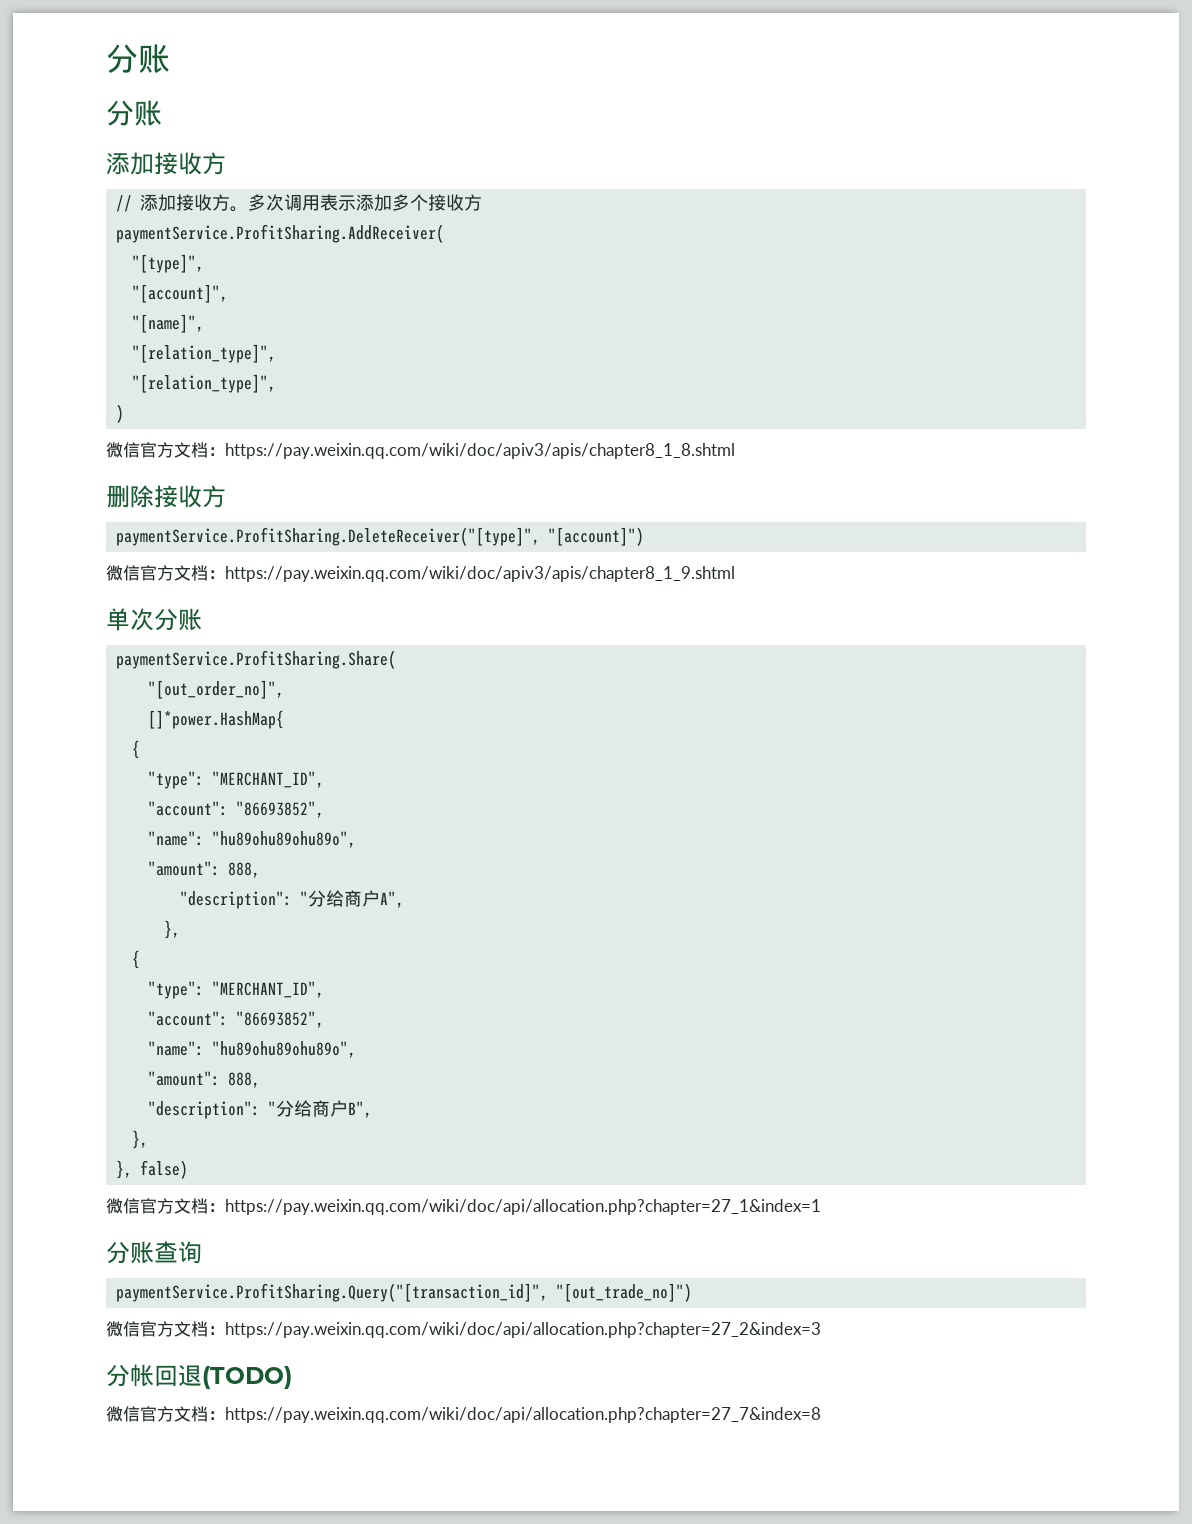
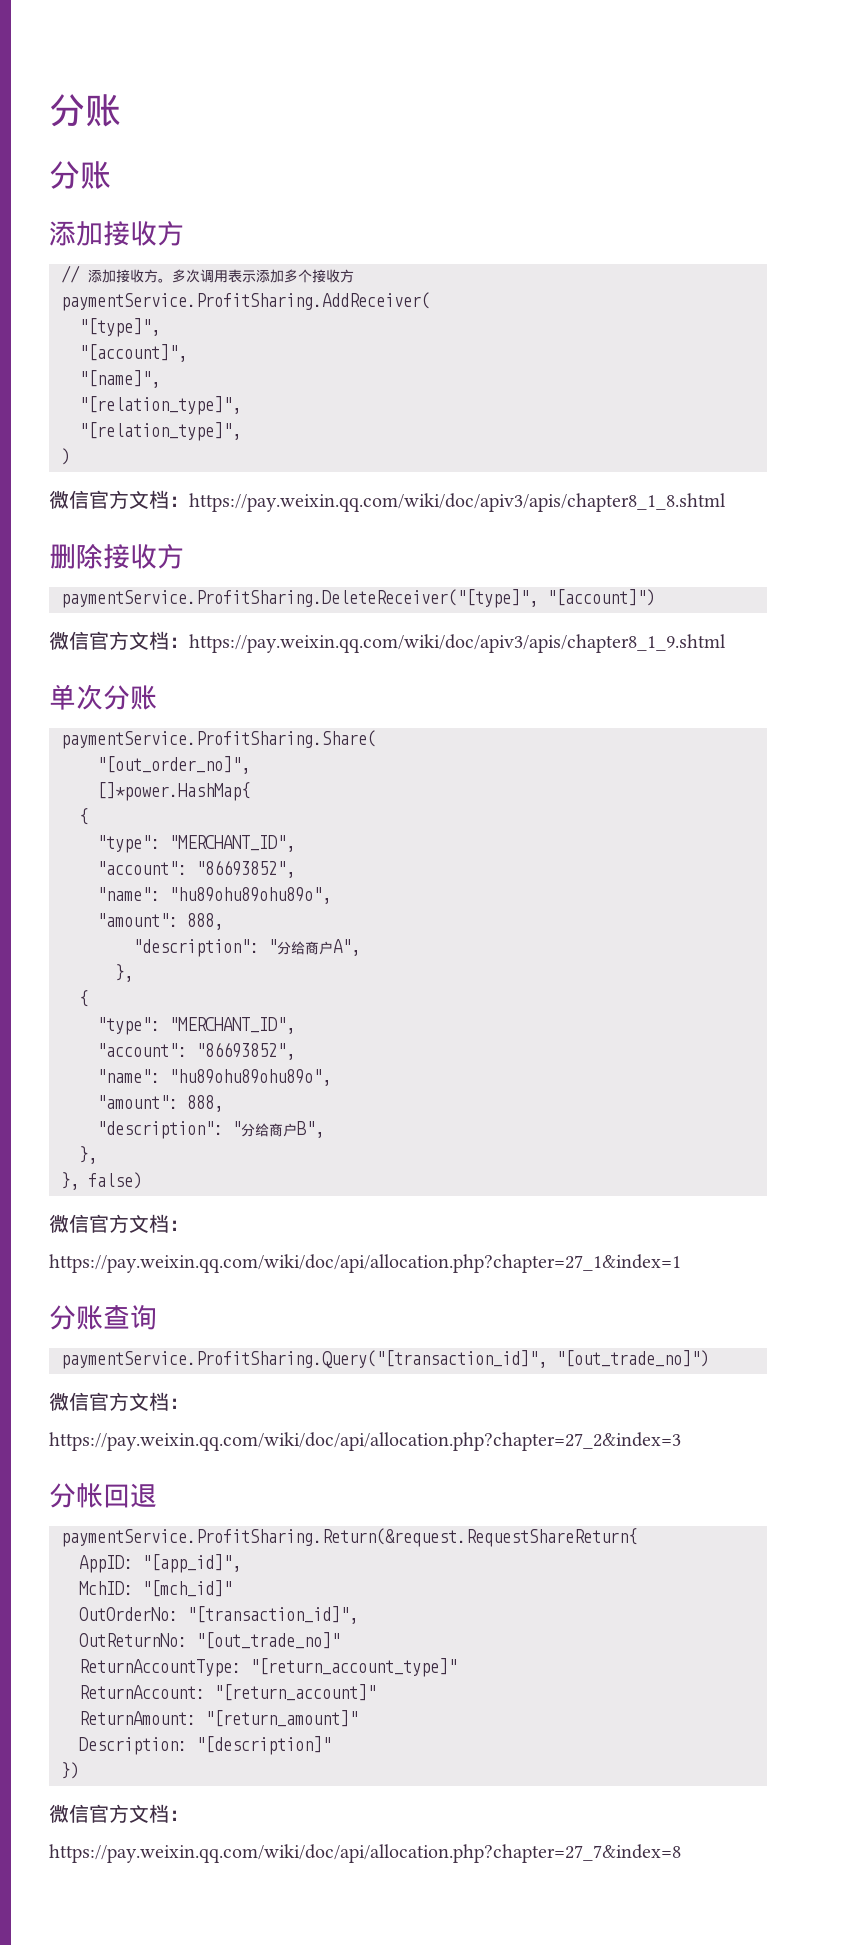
- 分帐回退(TODO)
+ 分帐回退
+ paymentService.ProfitSharing.Return(&request.RequestShareReturn{
+ AppID: "[app_id]",
+ MchID: "[mch_id]"
+ OutOrderNo: "[transaction_id]",
+ OutReturnNo: "[out_trade_no]"
+ ReturnAccountType: "[return_account_type]"
+ ReturnAccount: "[return_account]"
+ ReturnAmount: "[return_amount]"
+ Description: "[description]"
+ })

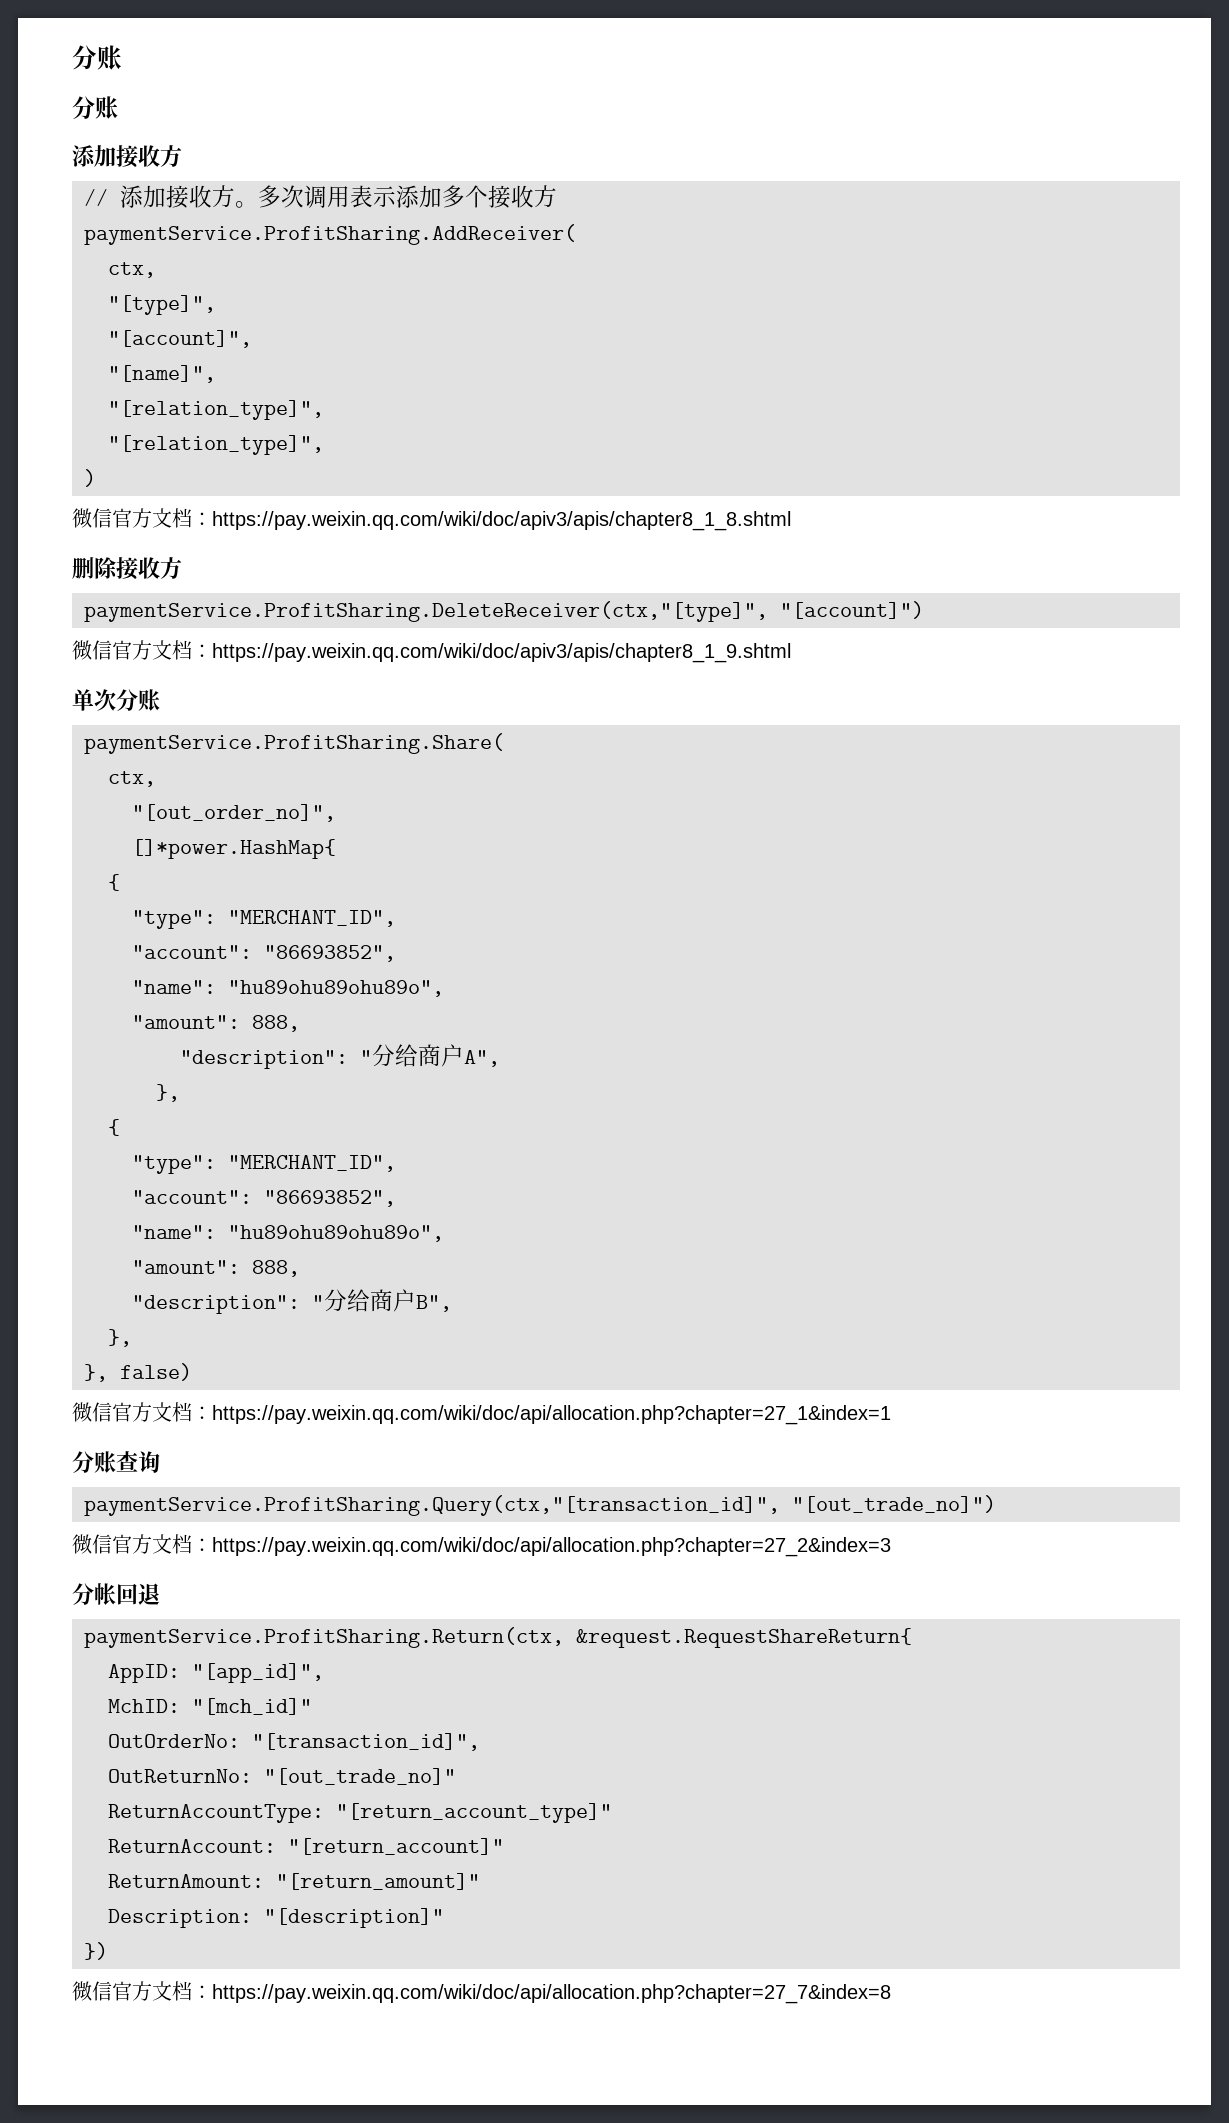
  paymentService.ProfitSharing.AddReceiver(
+ ctx,
- paymentService.ProfitSharing.DeleteReceiver("[type]", "[account]")
+ paymentService.ProfitSharing.DeleteReceiver(ctx,"[type]", "[account]")
  paymentService.ProfitSharing.Share(
+ ctx,
- paymentService.ProfitSharing.Query("[transaction_id]", "[out_trade_no]")
+ paymentService.ProfitSharing.Query(ctx,"[transaction_id]", "[out_trade_no]")
- paymentService.ProfitSharing.Return(&request.RequestShareReturn{
+ paymentService.ProfitSharing.Return(ctx, &request.RequestShareReturn{

